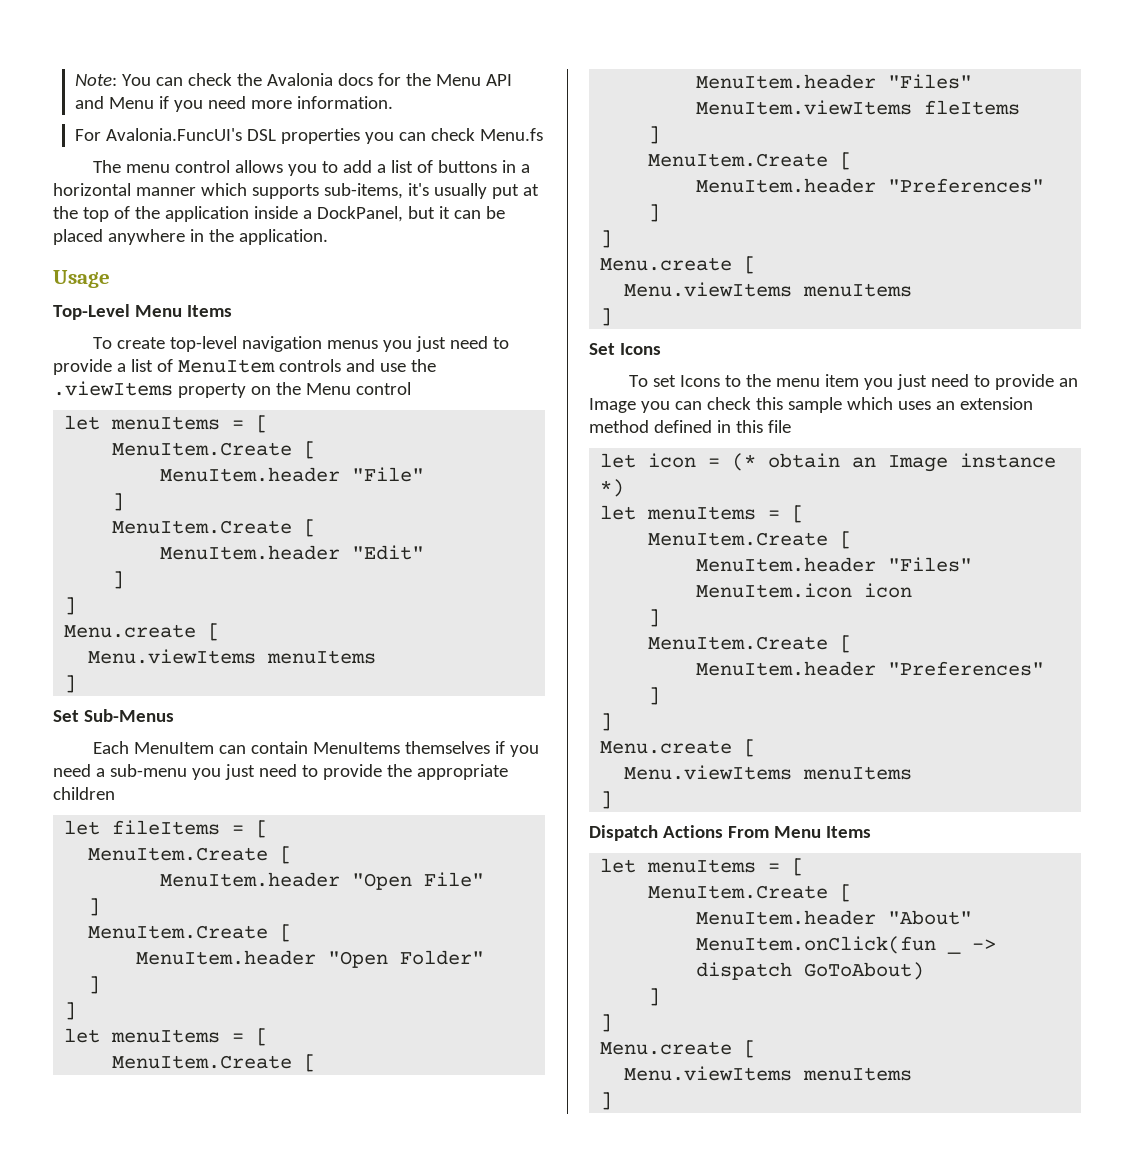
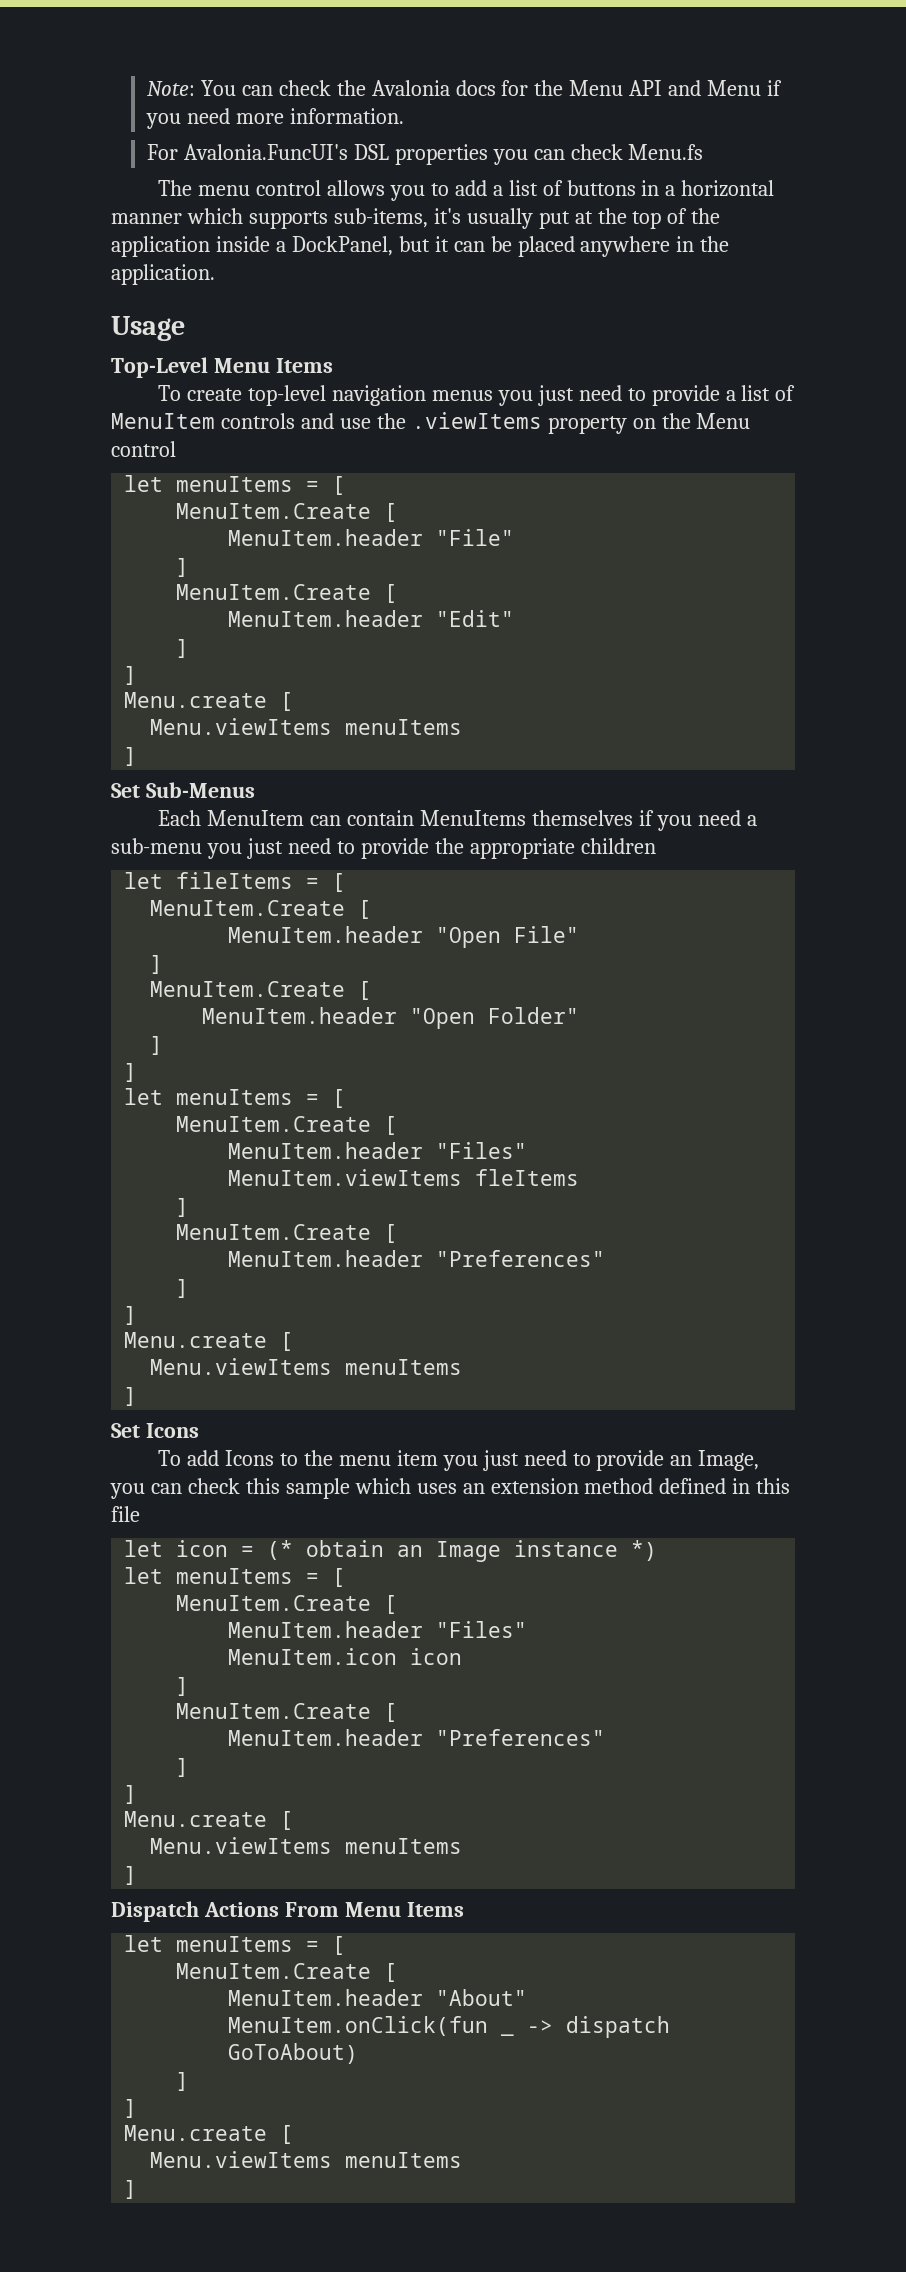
- To set Icons to the menu item you just need to provide an Image you can check this sample which uses an extension method defined in this file
+ To add Icons to the menu item you just need to provide an Image, you can check this sample which uses an extension method defined in this file

